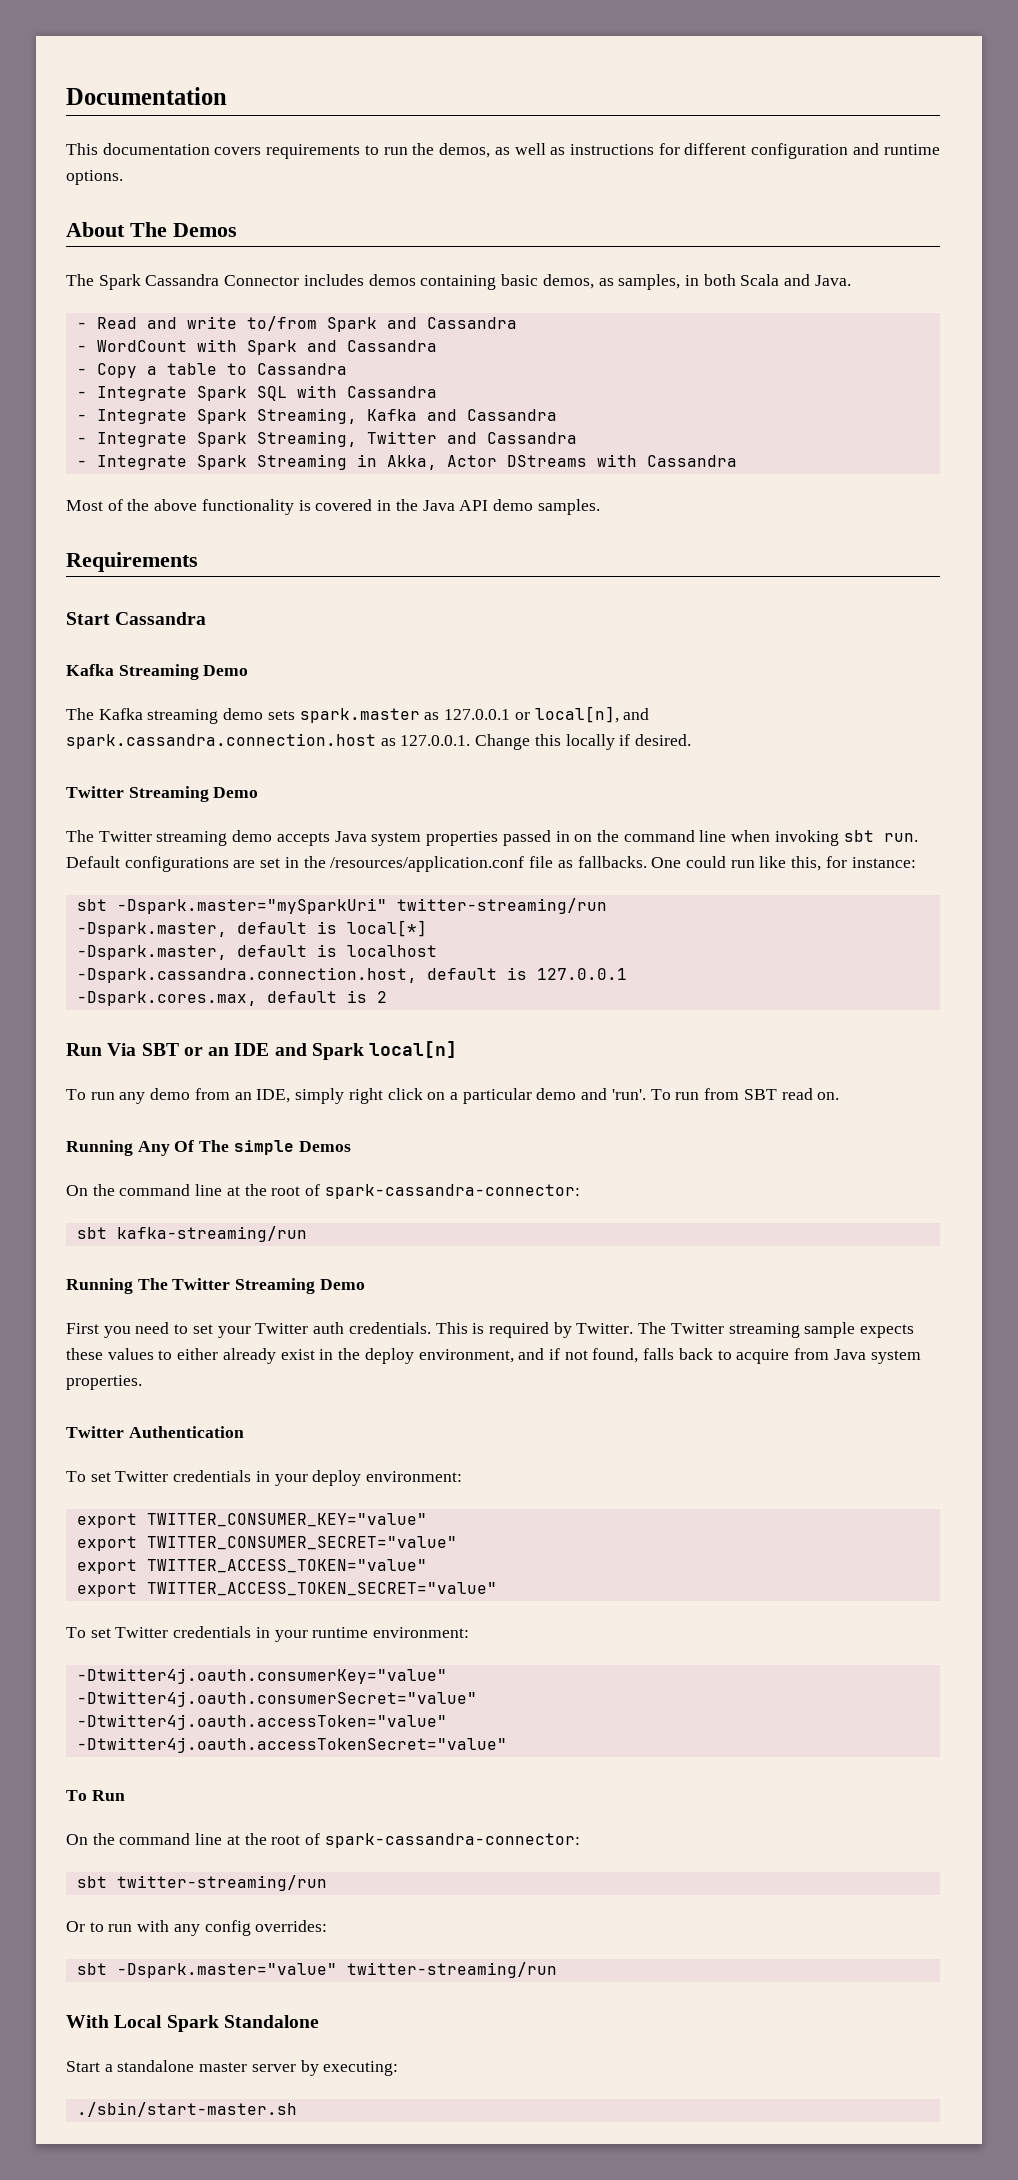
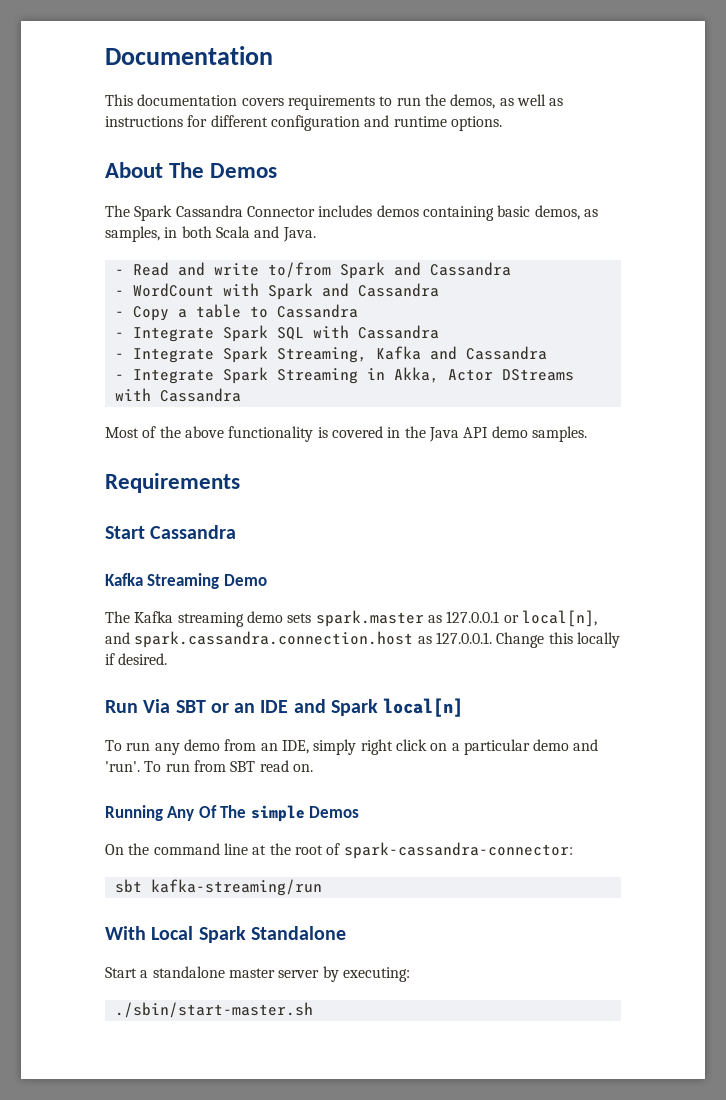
- - Integrate Spark Streaming, Twitter and Cassandra
  The Kafka streaming demo sets spark.master as 127.0.0.1 or local[n], and spark.cassandra.connection.host as 127.0.0.1. Change this locally if desired.
- Twitter Streaming Demo
- The Twitter streaming demo accepts Java system properties passed in on the command line when invoking sbt run. Default configurations are set in the /resources/application.conf file as fallbacks. One could run like this, for instance:
- sbt -Dspark.master="mySparkUri" twitter-streaming/run
- -Dspark.master, default is local[*]
- -Dspark.master, default is localhost
- -Dspark.cassandra.connection.host, default is 127.0.0.1
- -Dspark.cores.max, default is 2
- Running The Twitter Streaming Demo
- First you need to set your Twitter auth credentials. This is required by Twitter. The Twitter streaming sample expects these values to either already exist in the deploy environment, and if not found, falls back to acquire from Java system properties.
- Twitter Authentication
- To set Twitter credentials in your deploy environment:
- export TWITTER_CONSUMER_KEY="value"
- export TWITTER_CONSUMER_SECRET="value"
- export TWITTER_ACCESS_TOKEN="value"
- export TWITTER_ACCESS_TOKEN_SECRET="value"
- To set Twitter credentials in your runtime environment:
- -Dtwitter4j.oauth.consumerKey="value"
- -Dtwitter4j.oauth.consumerSecret="value"
- -Dtwitter4j.oauth.accessToken="value"
- -Dtwitter4j.oauth.accessTokenSecret="value"
- To Run
- On the command line at the root of spark-cassandra-connector:
- sbt twitter-streaming/run
- Or to run with any config overrides:
- sbt -Dspark.master="value" twitter-streaming/run

